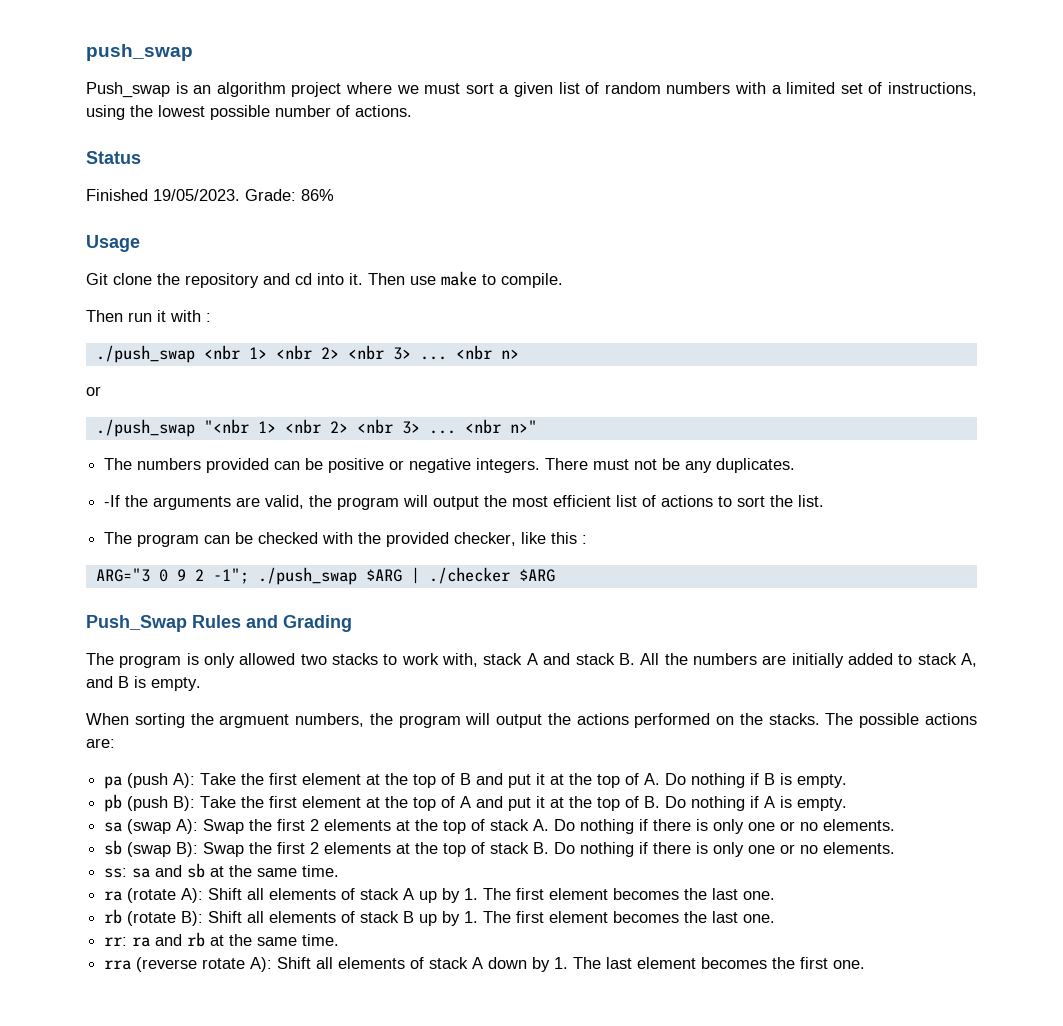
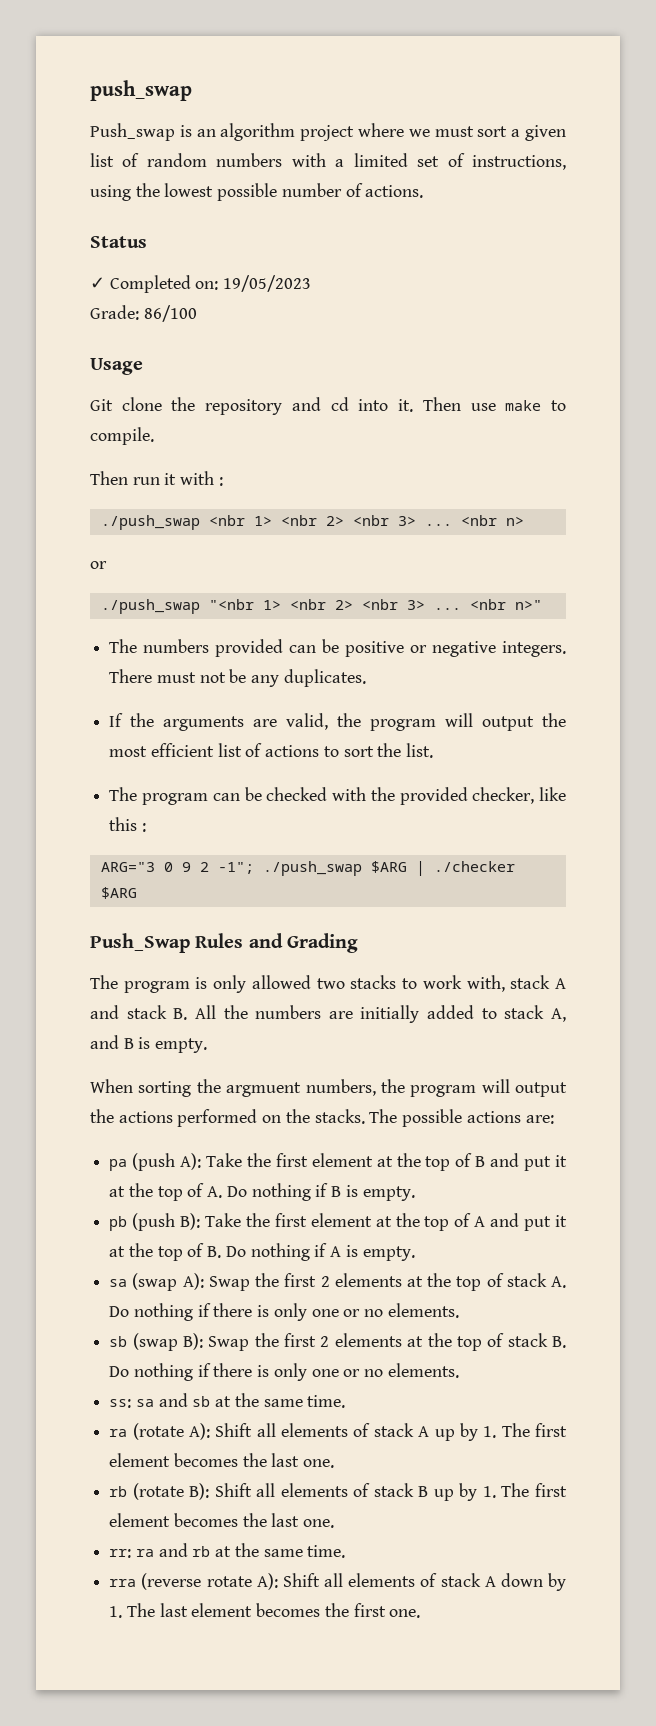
- Finished 19/05/2023. Grade: 86%
+ ✓ Completed on: 19/05/2023
+ Grade: 86/100
- -If the arguments are valid, the program will output the most efficient list of actions to sort the list.
+ If the arguments are valid, the program will output the most efficient list of actions to sort the list.

